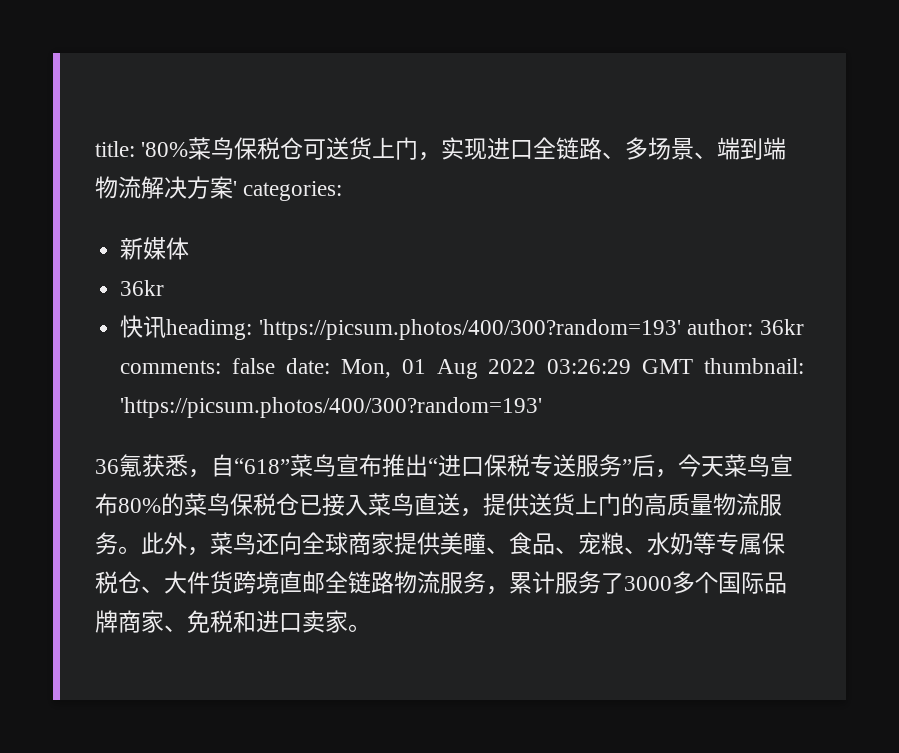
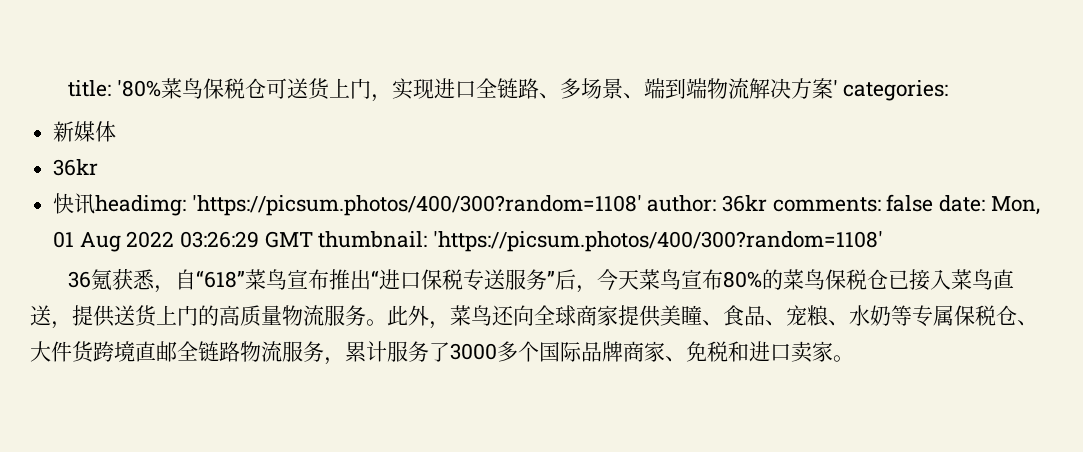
- 快讯headimg: 'https://picsum.photos/400/300?random=193' author: 36kr comments: false date: Mon, 01 Aug 2022 03:26:29 GMT thumbnail: 'https://picsum.photos/400/300?random=193'
+ 快讯headimg: 'https://picsum.photos/400/300?random=1108' author: 36kr comments: false date: Mon, 01 Aug 2022 03:26:29 GMT thumbnail: 'https://picsum.photos/400/300?random=1108'

